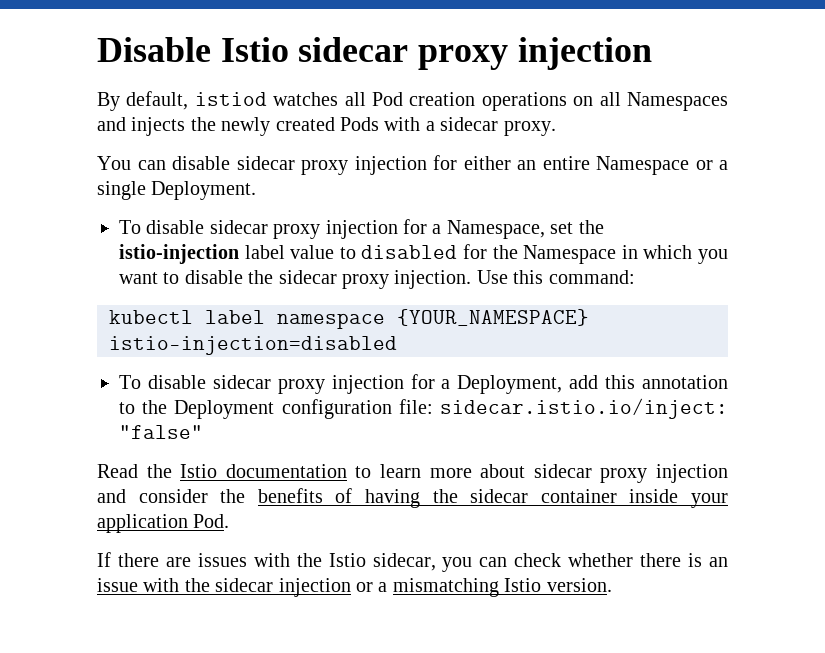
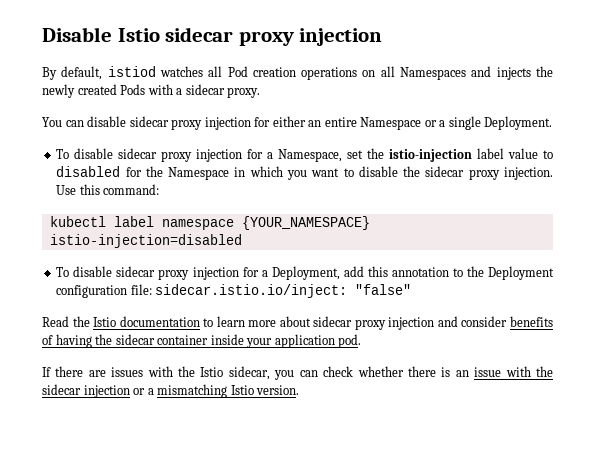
- Read the Istio documentation to learn more about sidecar proxy injection and consider the benefits of having the sidecar container inside your application Pod.
+ Read the Istio documentation to learn more about sidecar proxy injection and consider benefits of having the sidecar container inside your application pod.

